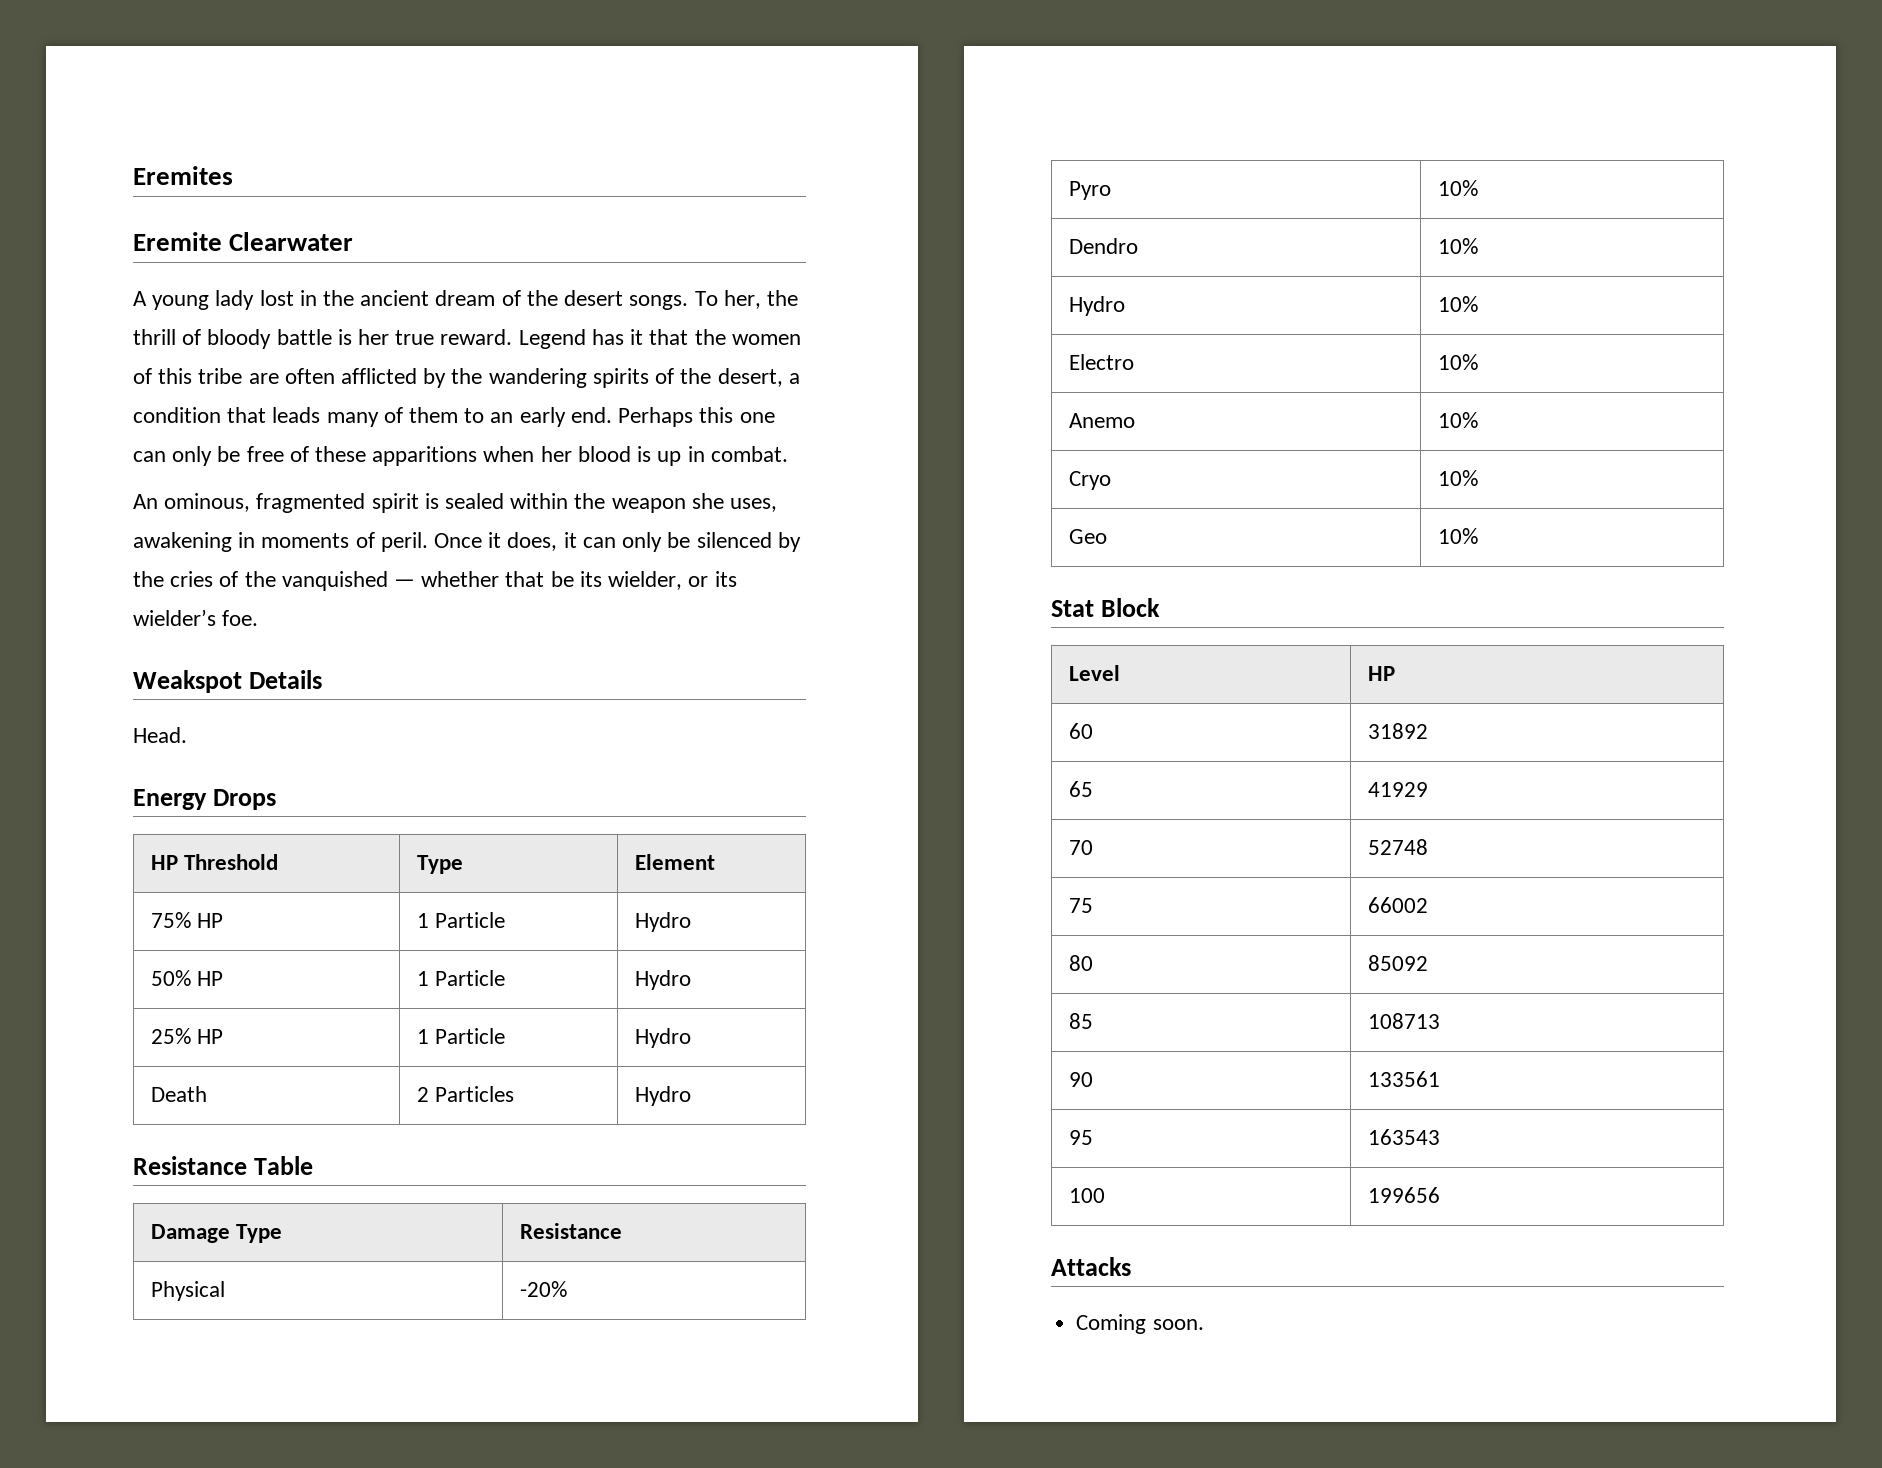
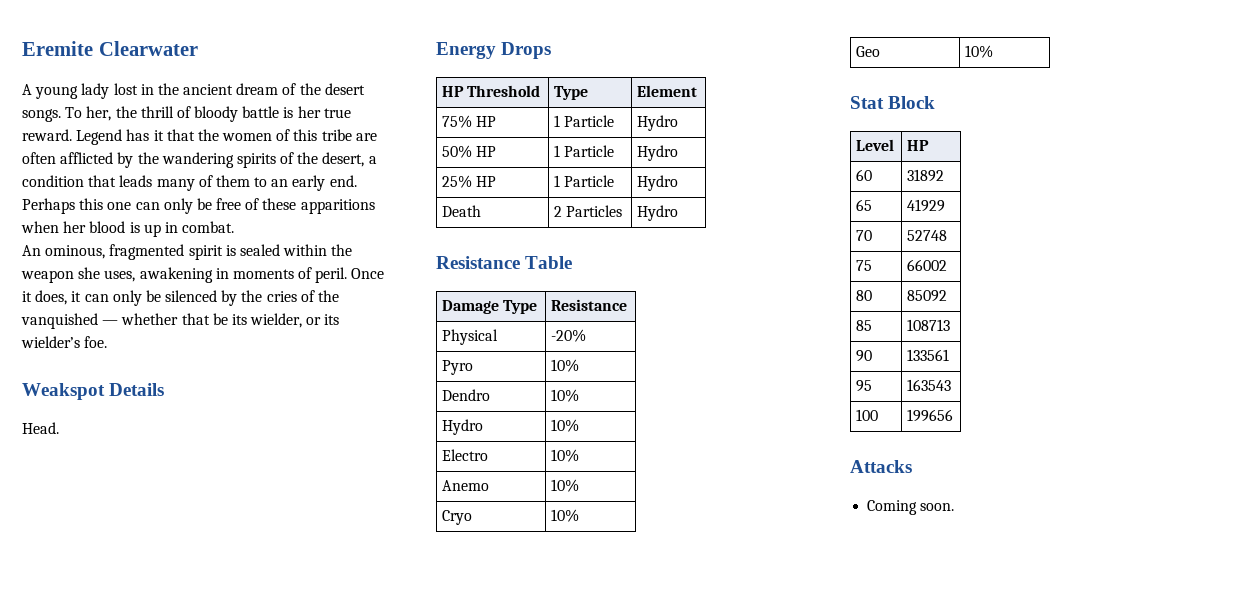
- Eremites

